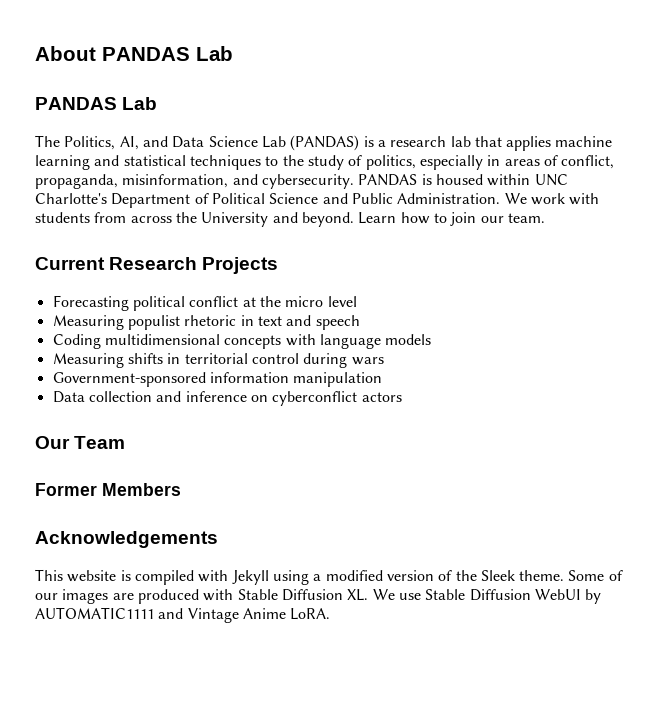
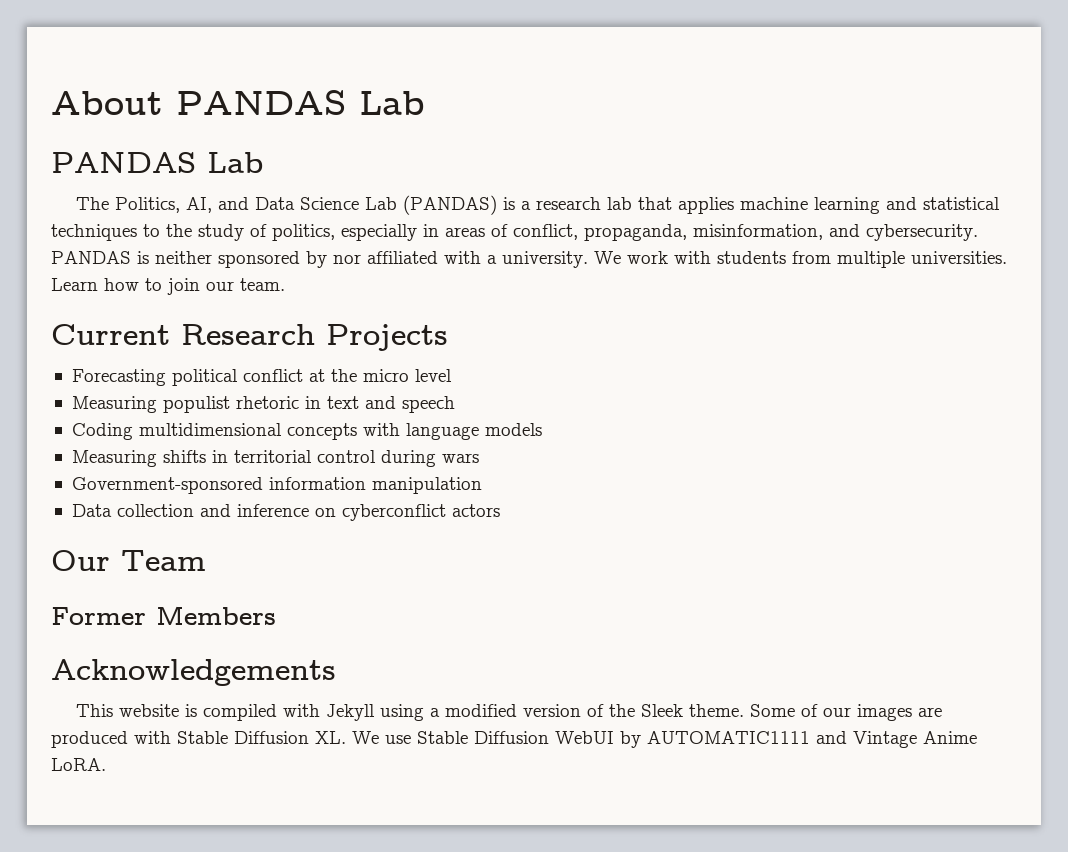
- PANDAS is housed within UNC Charlotte's Department of Political Science and Public Administration.
+ PANDAS is neither sponsored by nor affiliated with a university.
- We work with students from across the University and beyond.
+ We work with students from multiple universities.

